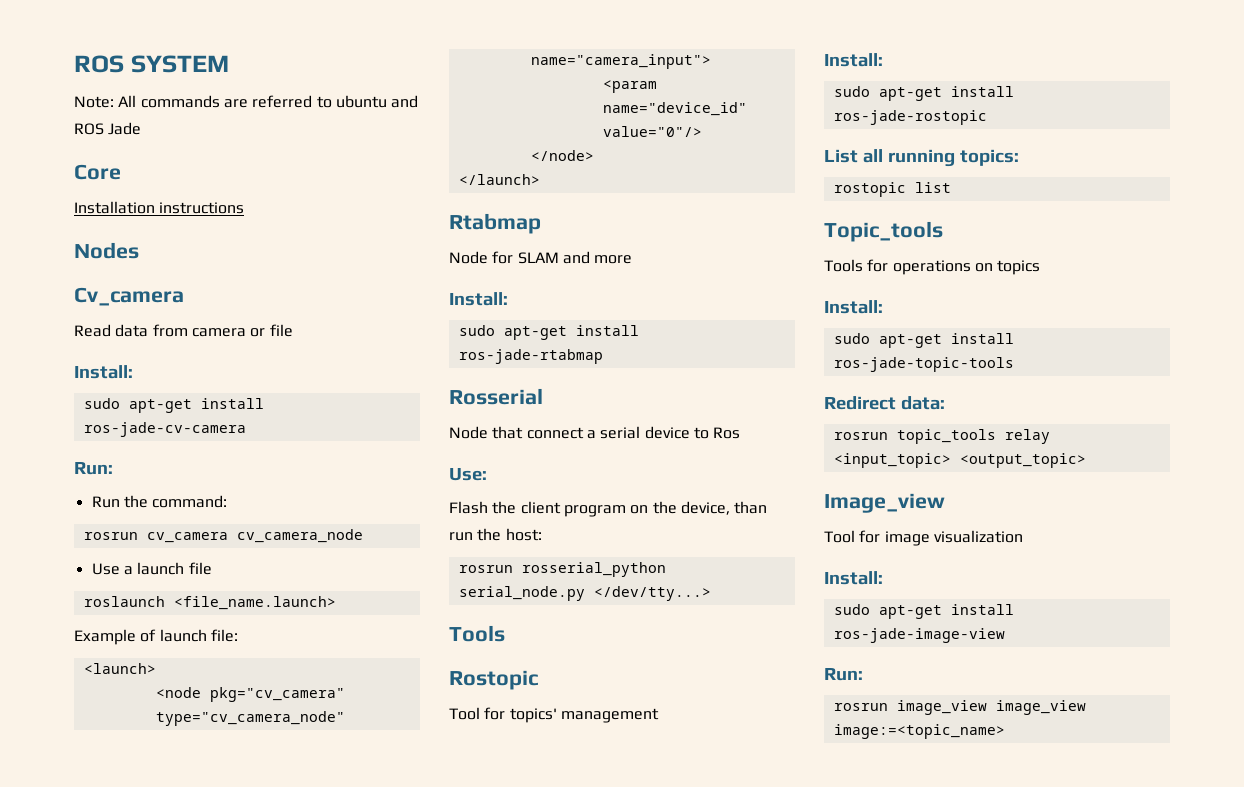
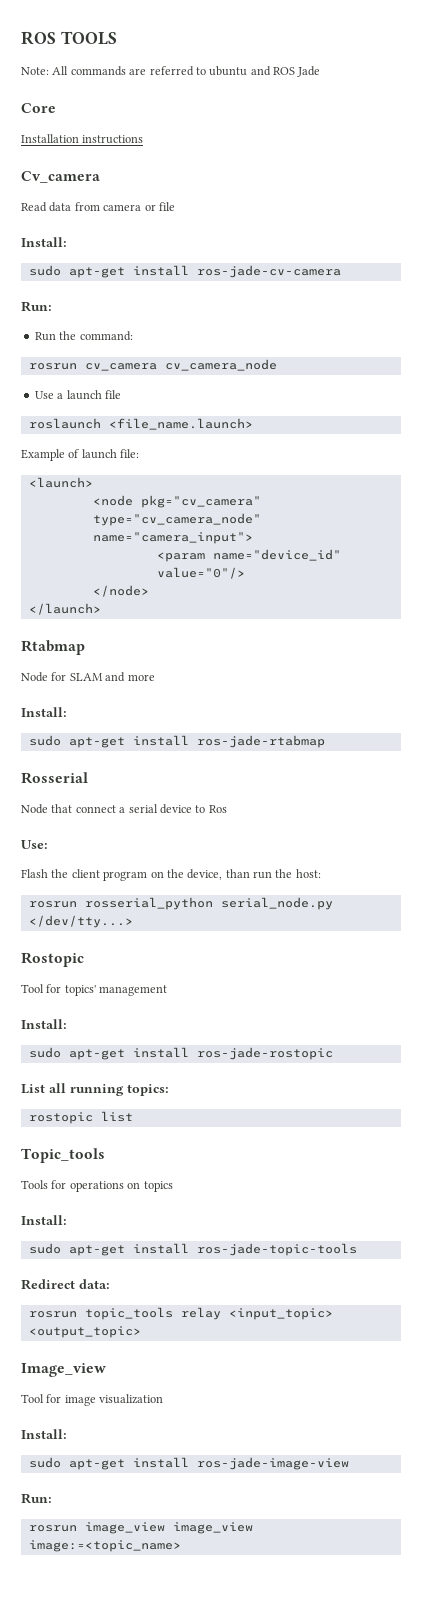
- ROS SYSTEM
+ ROS TOOLS
- Nodes
  rosrun rosserial_python serial_node.py </dev/tty...>
- Tools

